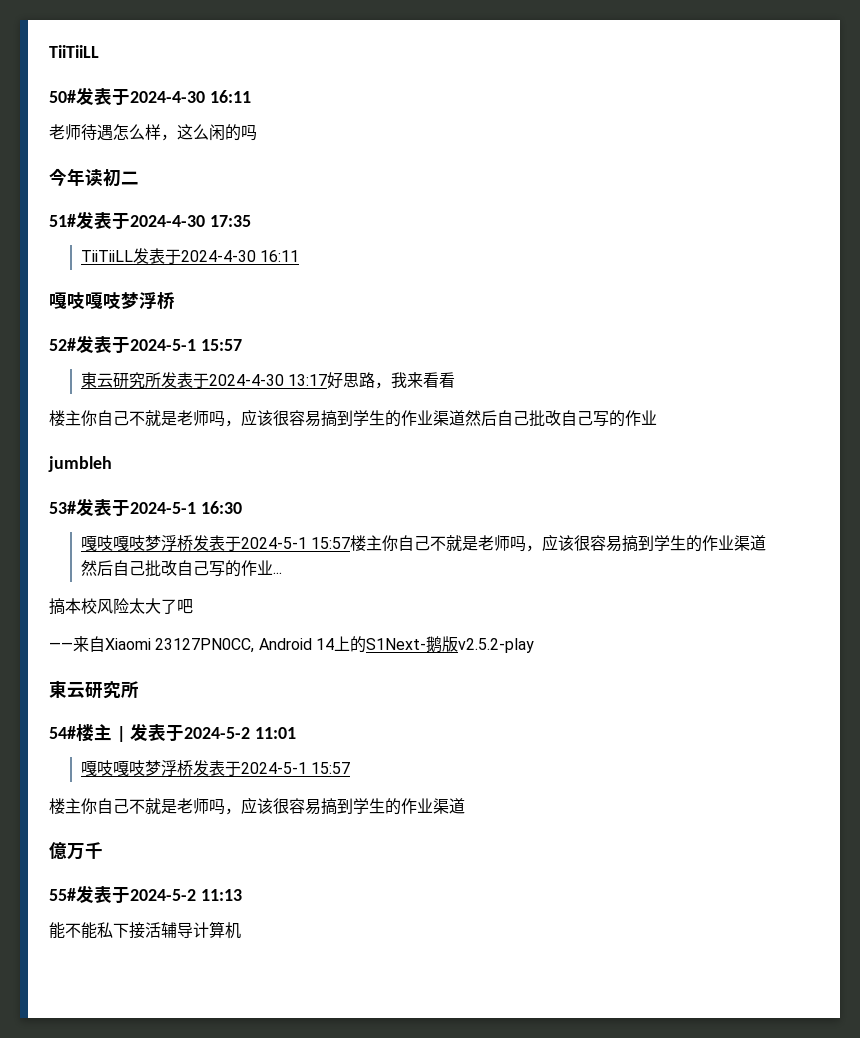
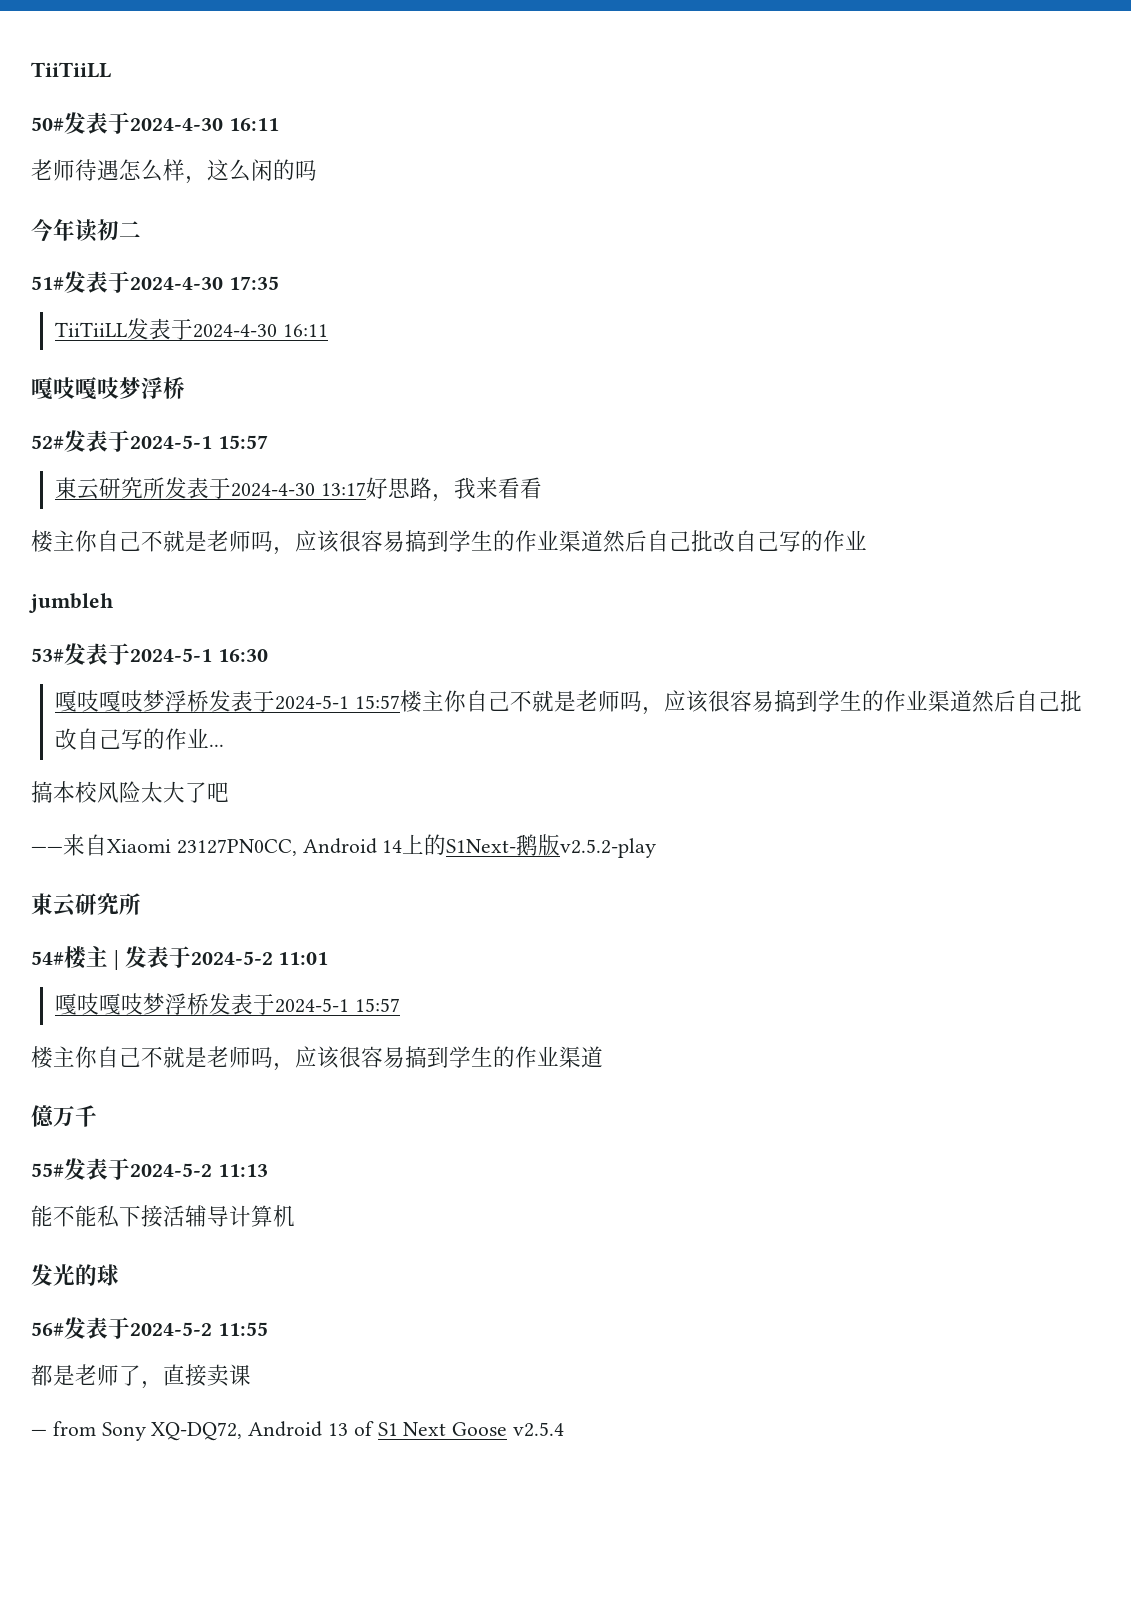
+ 发光的球
+ 56#发表于2024-5-2 11:55
+ 都是老师了，直接卖课
+ — from Sony XQ-DQ72, Android 13 of S1 Next Goose v2.5.4

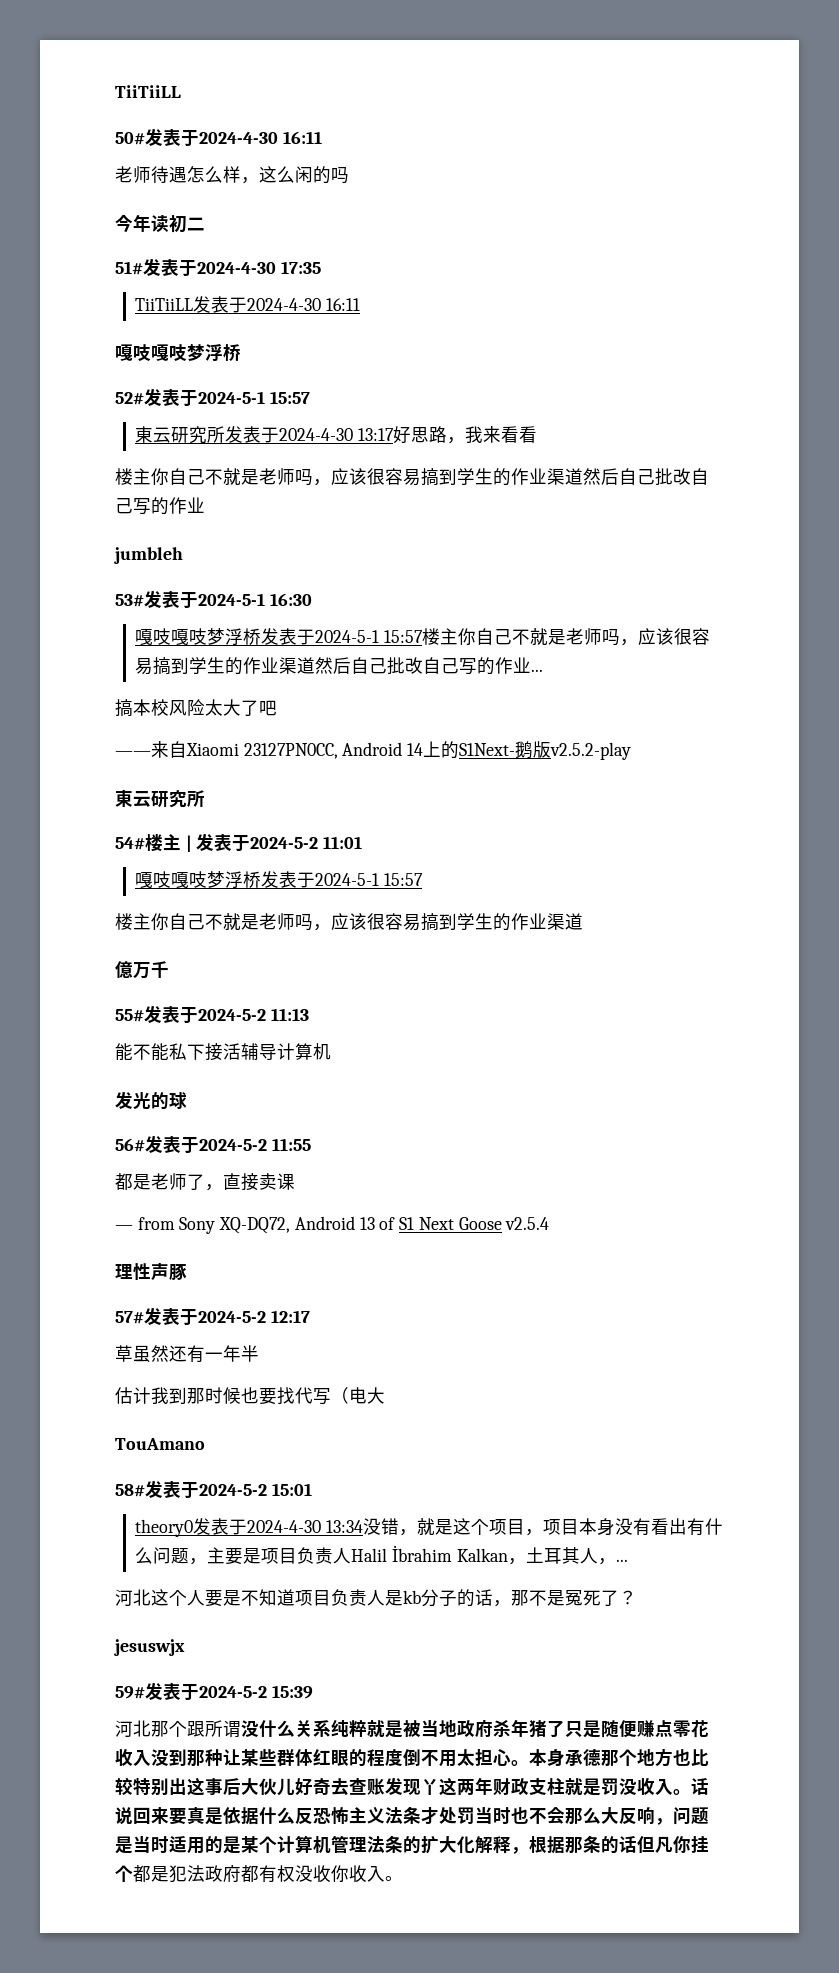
+ 理性声豚
+ 57#发表于2024-5-2 12:17
+ 草虽然还有一年半
+ 估计我到那时候也要找代写（电大
+ TouAmano
+ 58#发表于2024-5-2 15:01
+ theory0发表于2024-4-30 13:34没错，就是这个项目，项目本身没有看出有什么问题，主要是项目负责人Halil İbrahim Kalkan，土耳其人，...
+ 河北这个人要是不知道项目负责人是kb分子的话，那不是冤死了？
+ jesuswjx
+ 59#发表于2024-5-2 15:39
+ 河北那个跟所谓没什么关系纯粹就是被当地政府杀年猪了只是随便赚点零花收入没到那种让某些群体红眼的程度倒不用太担心。本身承德那个地方也比较特别出这事后大伙儿好奇去查账发现丫这两年财政支柱就是罚没收入。话说回来要真是依据什么反恐怖主义法条才处罚当时也不会那么大反响，问题是当时适用的是某个计算机管理法条的扩大化解释，根据那条的话但凡你挂个都是犯法政府都有权没收你收入。

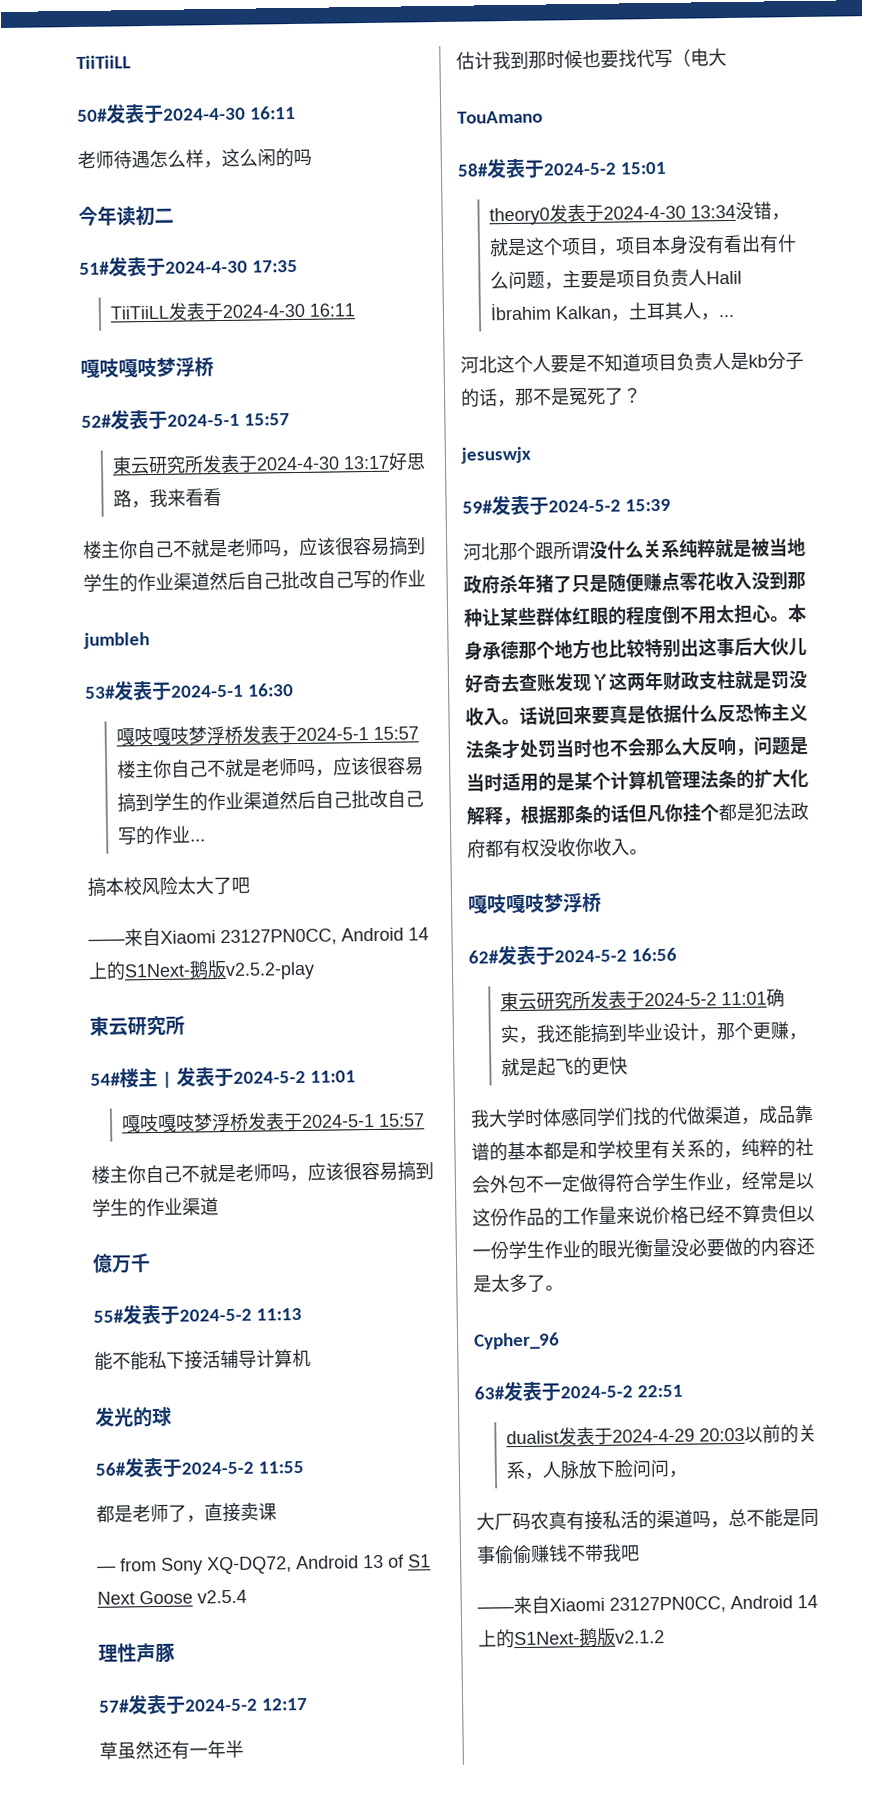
  话说回来要真是依据什么反恐怖主义法条才处罚当时也不会那么大反响，问题是当时适用的是某个计算机管理法条的扩大化解释，根据那条的话但凡你挂个都是犯法政府都有权没收你收入。
+ 嘎吱嘎吱梦浮桥
+ 62#发表于2024-5-2 16:56
+ 東云研究所发表于2024-5-2 11:01确实，我还能搞到毕业设计，那个更赚，就是起飞的更快
+ 我大学时体感同学们找的代做渠道，成品靠谱的基本都是和学校里有关系的，纯粹的社会外包不一定做得符合学生作业，经常是以这份作品的工作量来说价格已经不算贵但以一份学生作业的眼光衡量没必要做的内容还是太多了。
+ Cypher_96
+ 63#发表于2024-5-2 22:51
+ dualist发表于2024-4-29 20:03以前的关系，人脉放下脸问问，
+ 大厂码农真有接私活的渠道吗，总不能是同事偷偷赚钱不带我吧
+ ——来自Xiaomi 23127PN0CC, Android 14上的S1Next-鹅版v2.1.2

